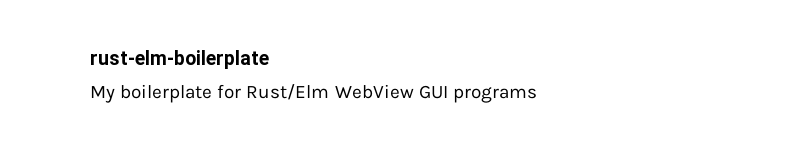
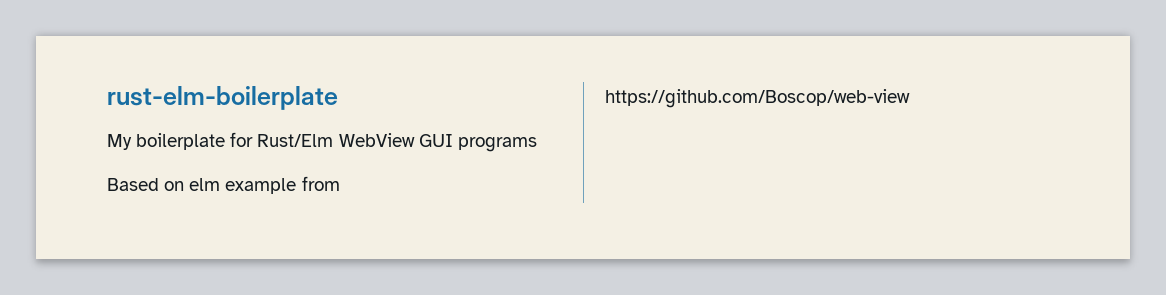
+ Based on elm example from https://github.com/Boscop/web-view

